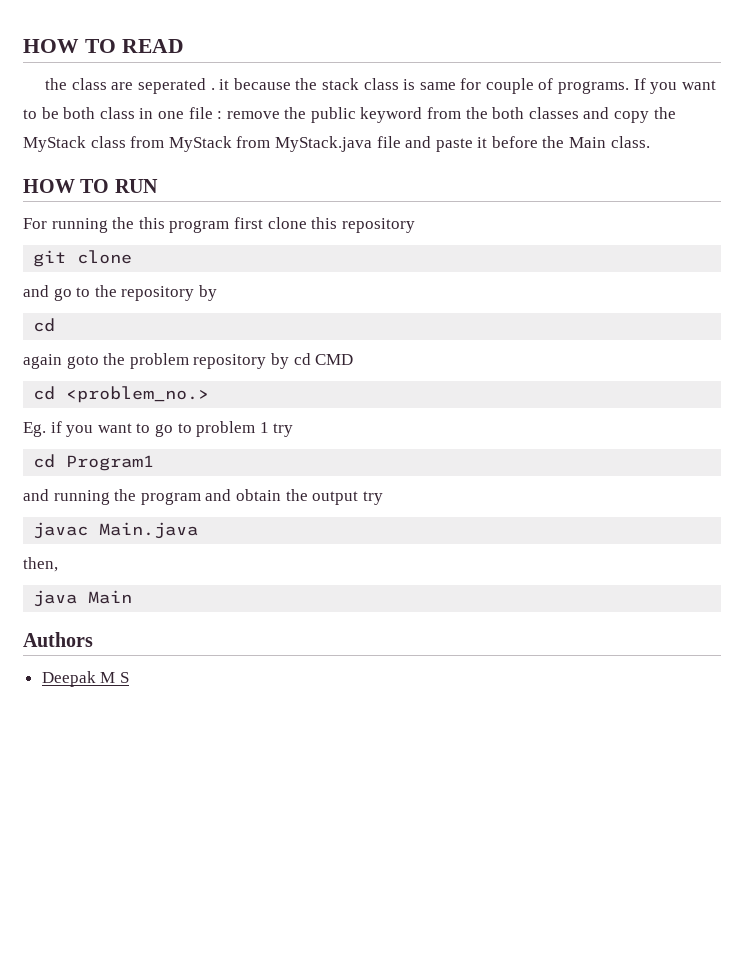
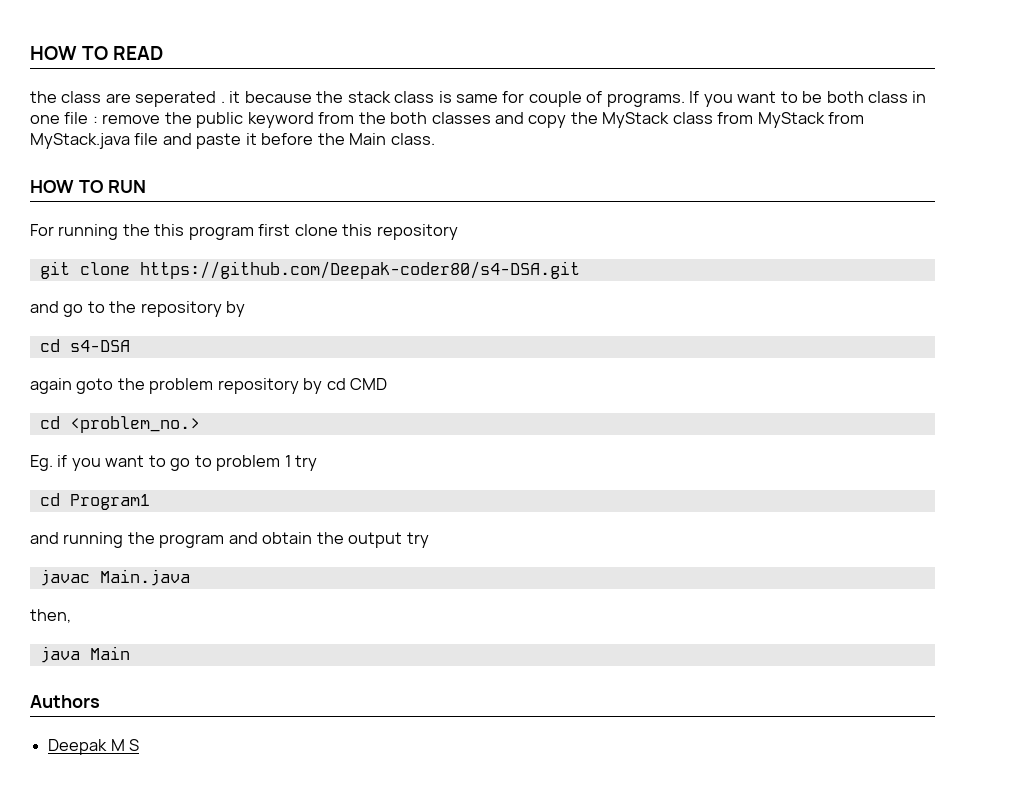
- git clone
+ git clone https://github.com/Deepak-coder80/s4-DSA.git
  and go to the repository by
- cd
+ cd s4-DSA

